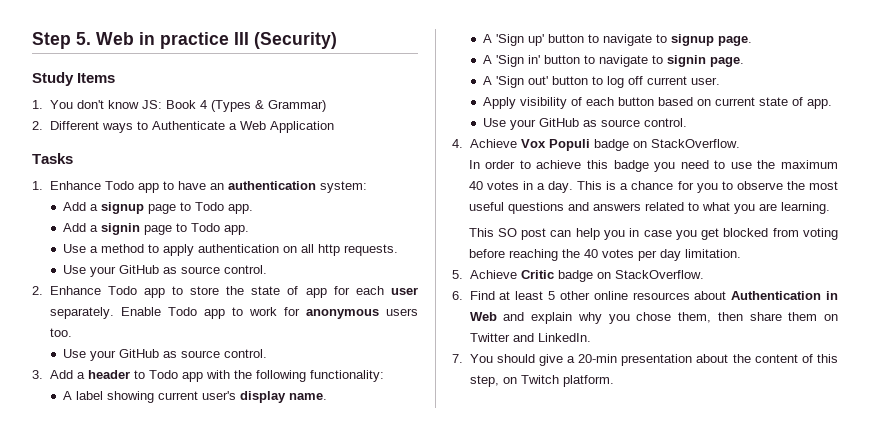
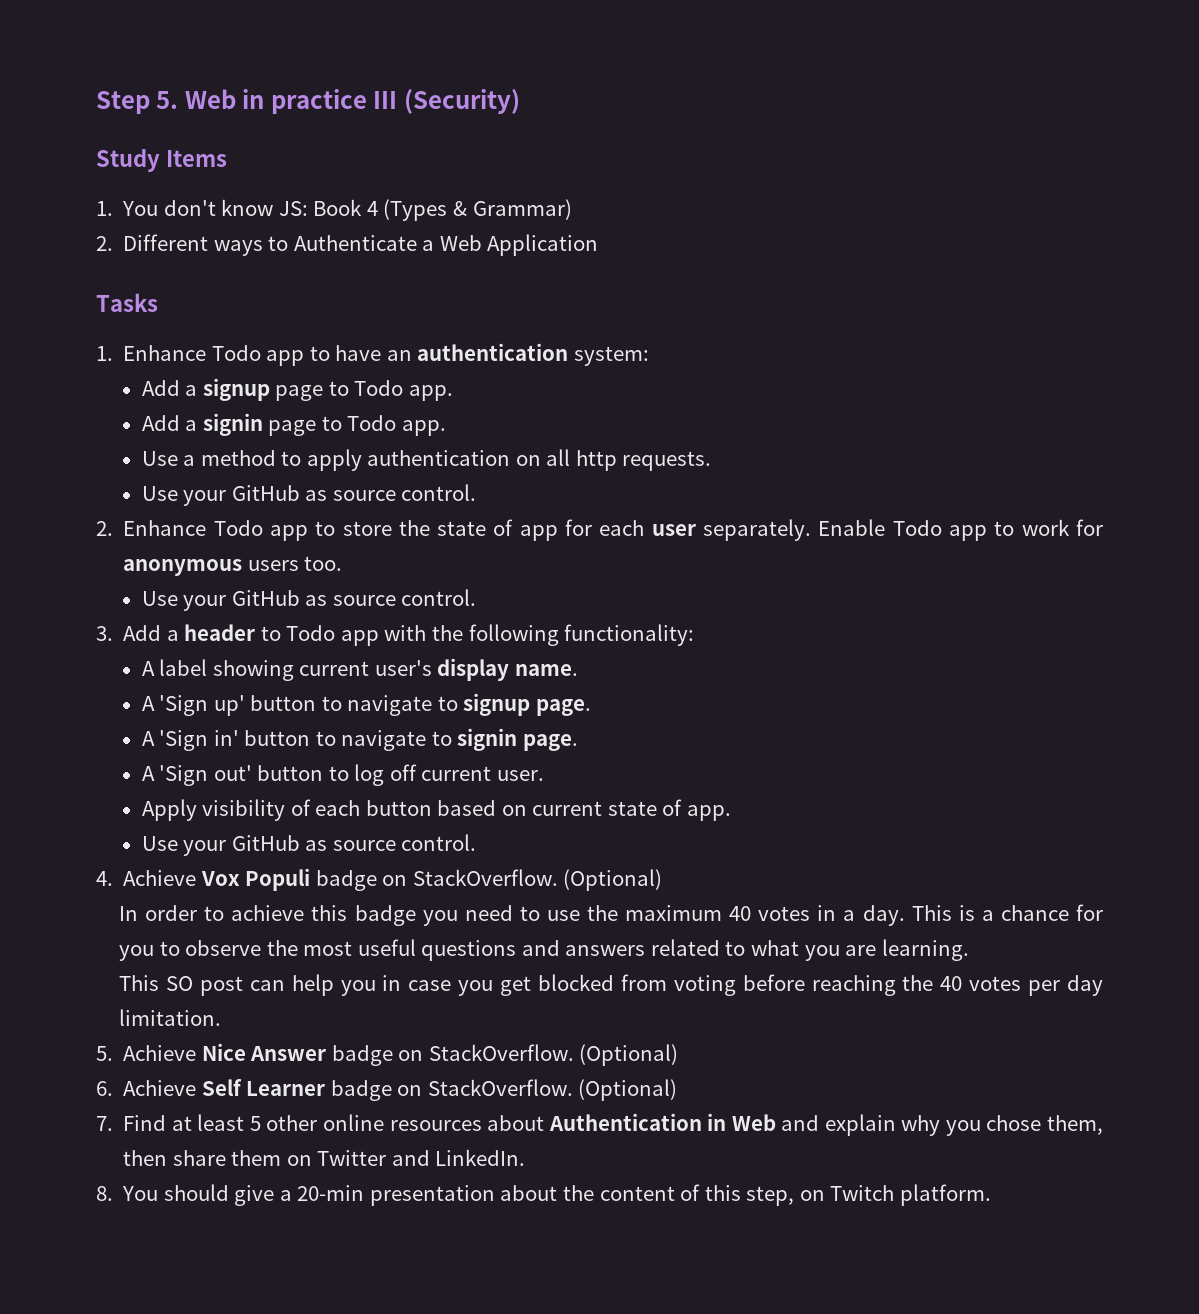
- 4. Achieve Vox Populi badge on StackOverflow.
+ 4. Achieve Vox Populi badge on StackOverflow. (Optional)
- 5. Achieve Critic badge on StackOverflow.
- 6. Find at least 5 other online resources about Authentication in Web and explain why you chose them, then share them on Twitter and LinkedIn.
+ 5. Achieve Nice Answer badge on StackOverflow. (Optional)
+ 6. Achieve Self Learner badge on StackOverflow. (Optional)
+ 7. Find at least 5 other online resources about Authentication in Web and explain why you chose them, then share them on Twitter and LinkedIn.
- 7. You should give a 20-min presentation about the content of this step, on Twitch platform.
+ 8. You should give a 20-min presentation about the content of this step, on Twitch platform.

